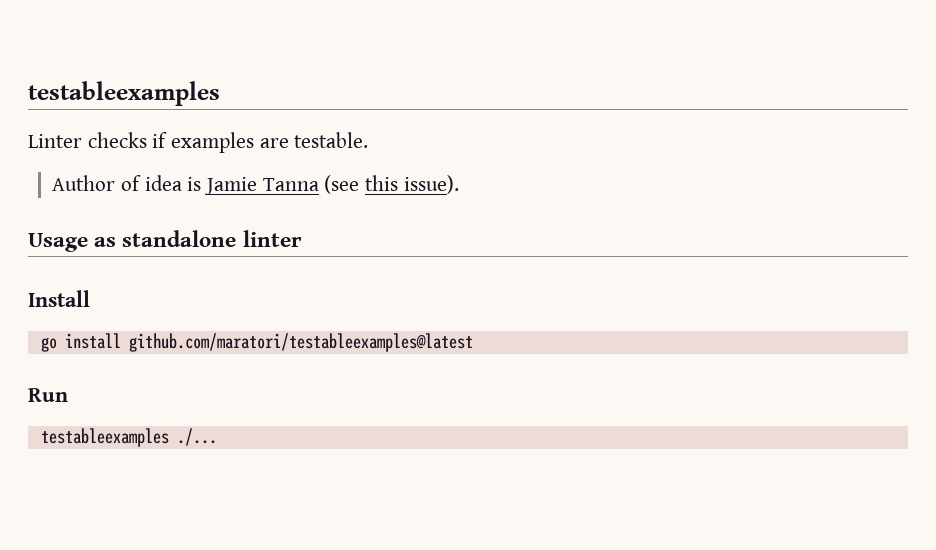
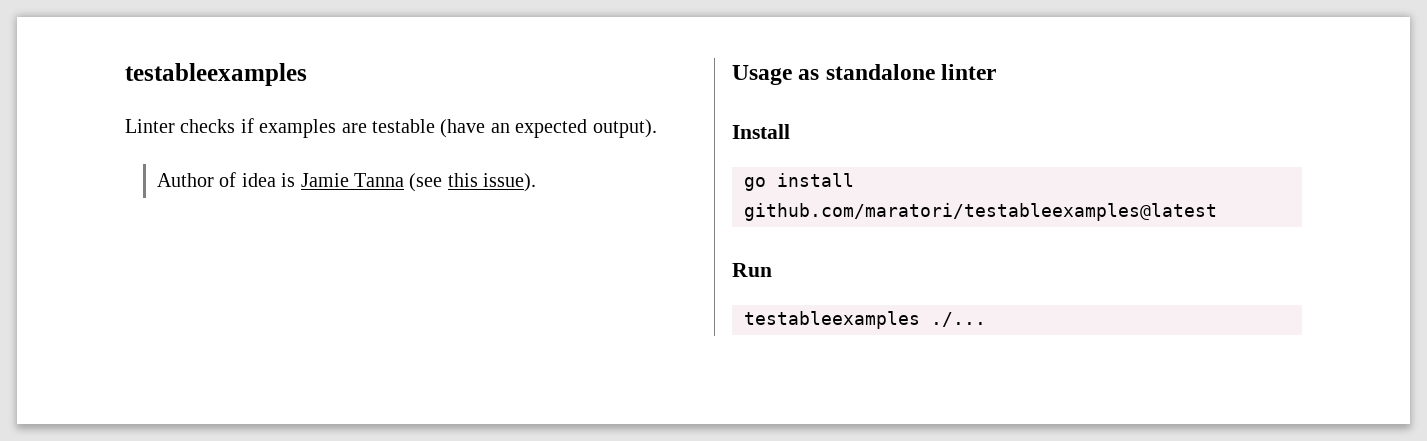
- Linter checks if examples are testable.
+ Linter checks if examples are testable (have an expected output).

